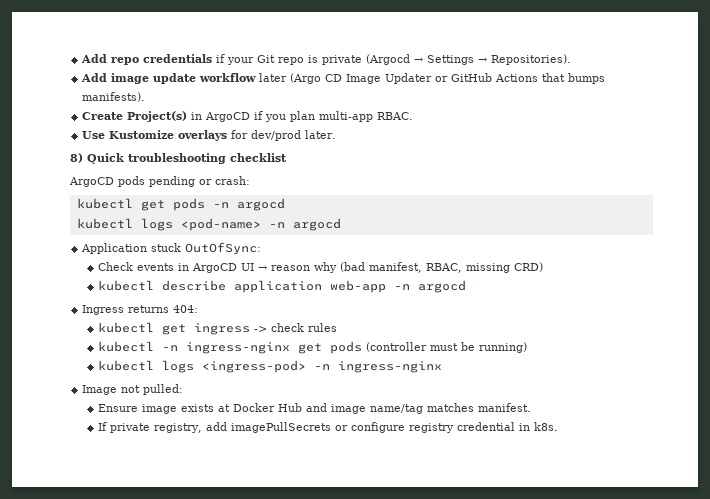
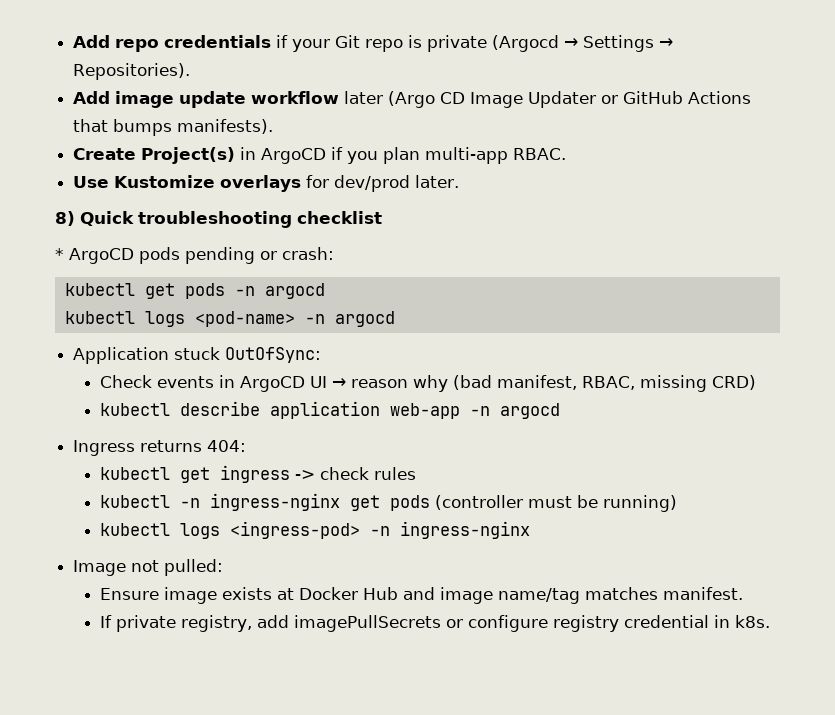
- ArgoCD pods pending or crash:
+ * ArgoCD pods pending or crash:

